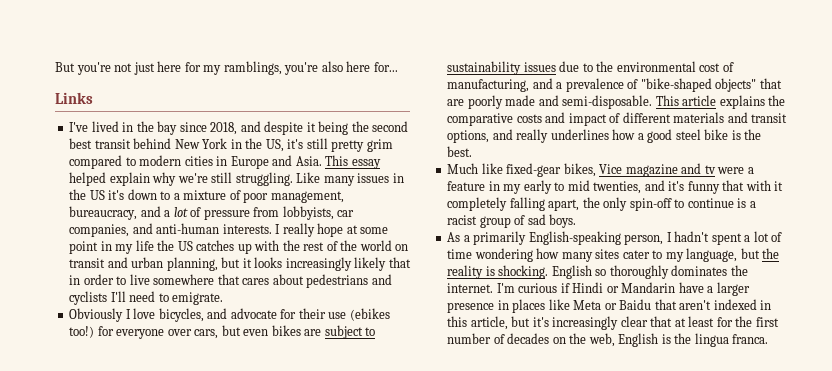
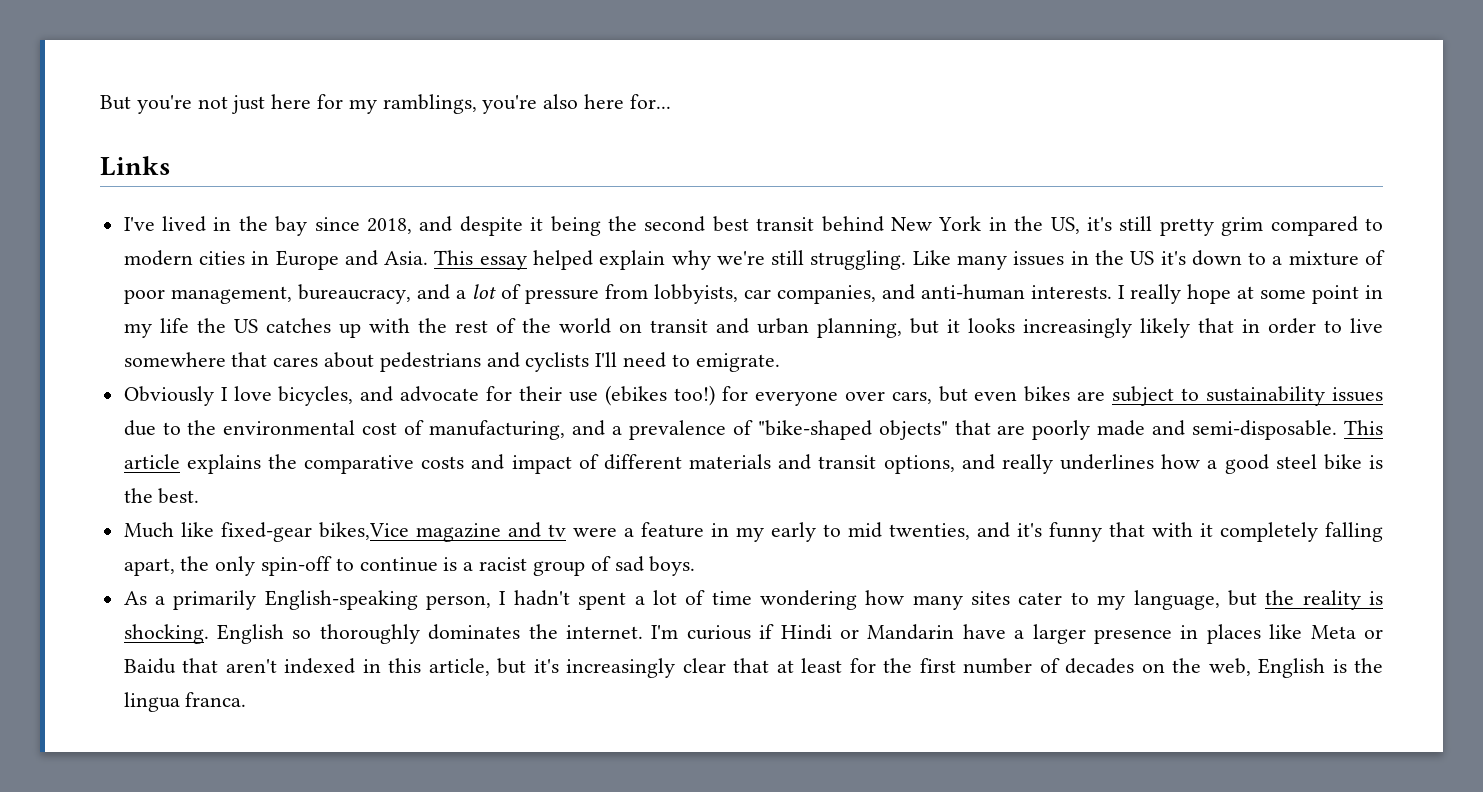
- Much like fixed-gear bikes, Vice magazine and tv were a feature in my early to mid twenties, and it's funny that with it completely falling apart, the only spin-off to continue is a racist group of sad boys.
+ Much like fixed-gear bikes,Vice magazine and tv were a feature in my early to mid twenties, and it's funny that with it completely falling apart, the only spin-off to continue is a racist group of sad boys.

